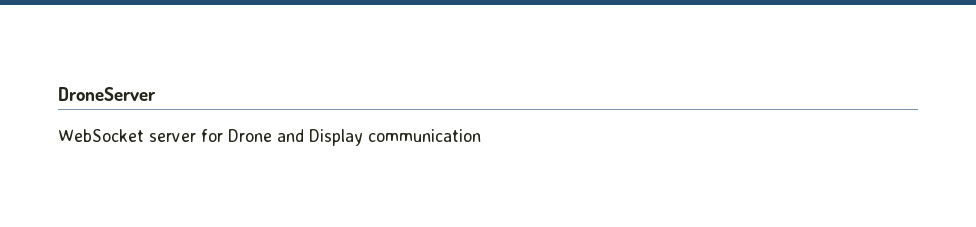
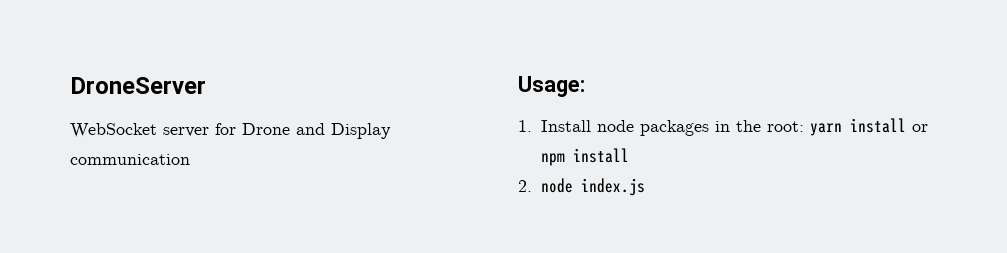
+ Usage:
+ 1. Install node packages in the root: yarn install or npm install
+ 2. node index.js

